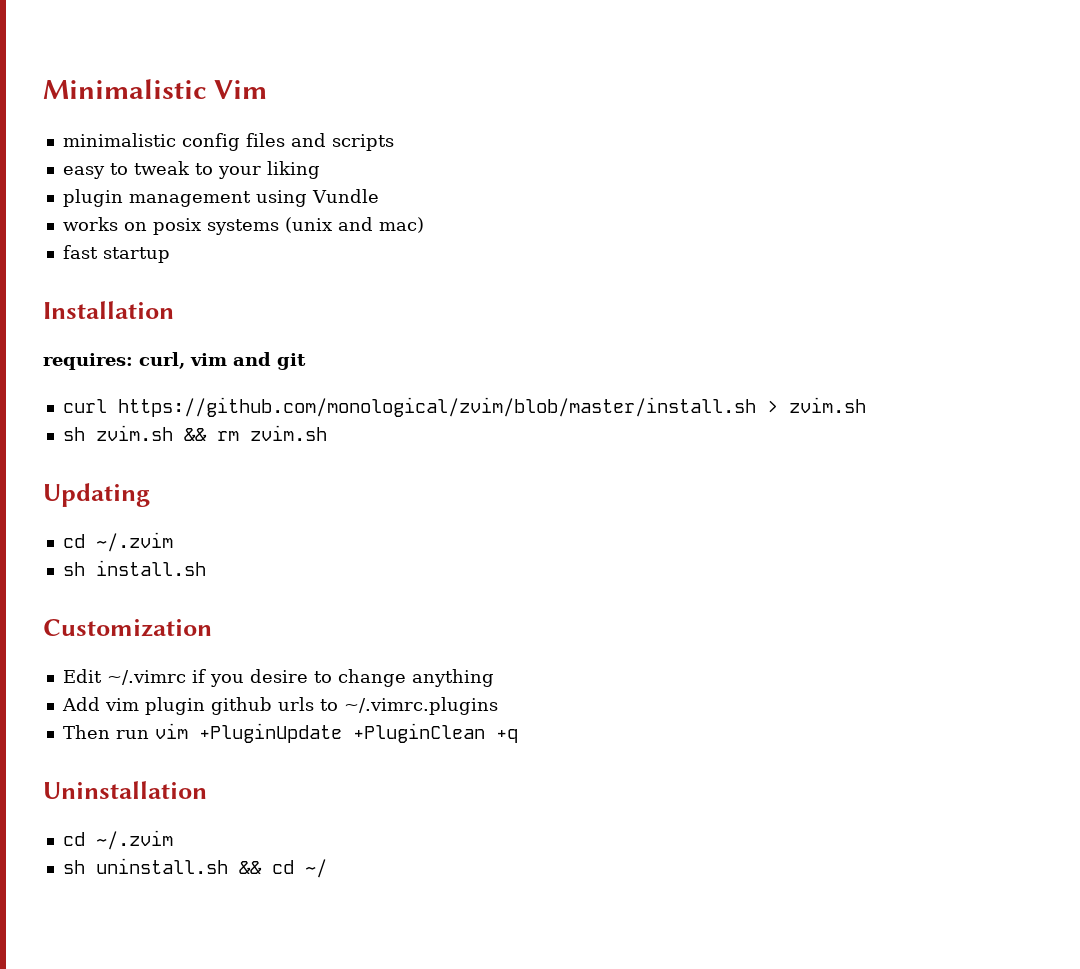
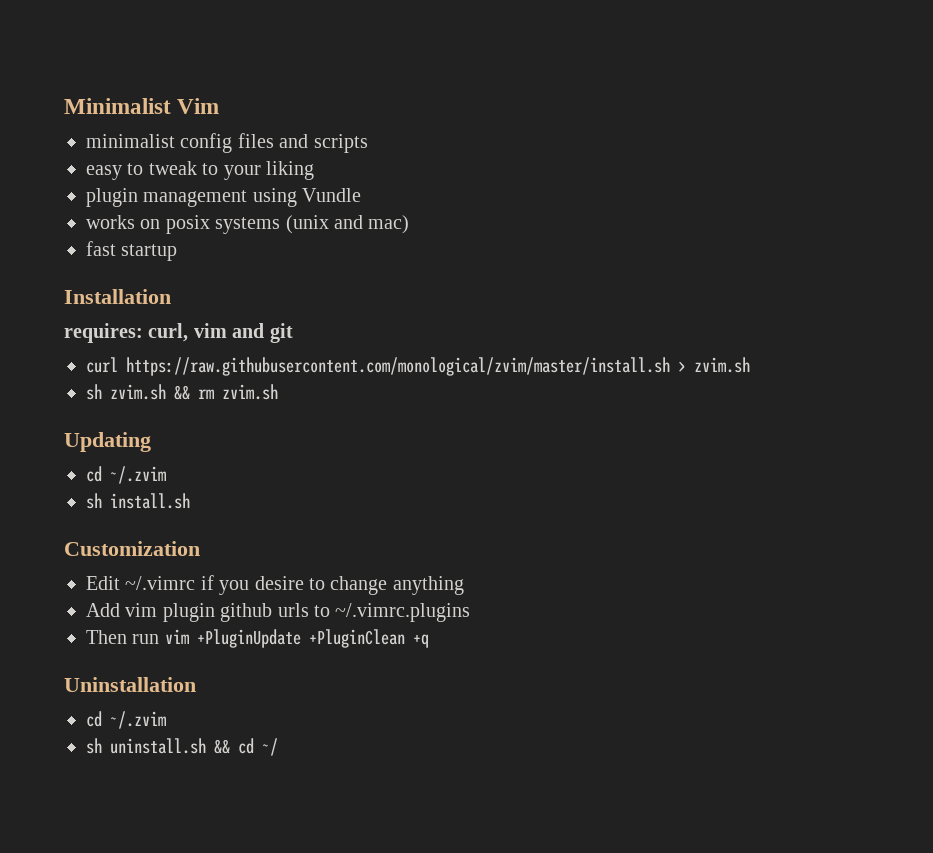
- Minimalistic Vim
+ Minimalist Vim
- minimalistic config files and scripts
+ minimalist config files and scripts
- curl https://github.com/monological/zvim/blob/master/install.sh > zvim.sh
+ curl https://raw.githubusercontent.com/monological/zvim/master/install.sh > zvim.sh

